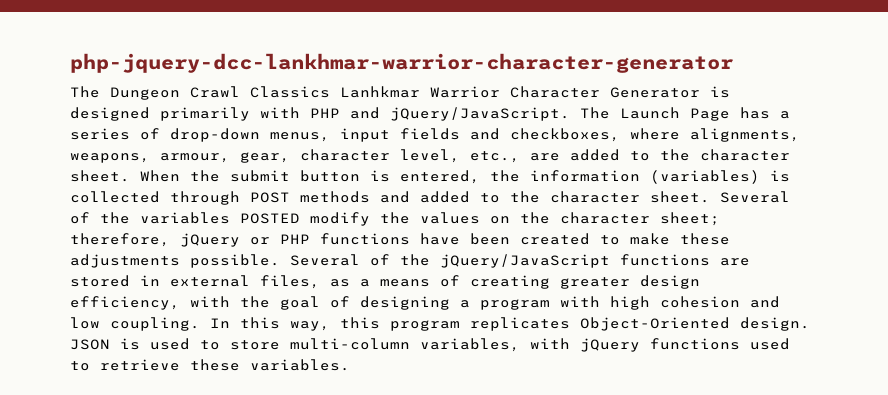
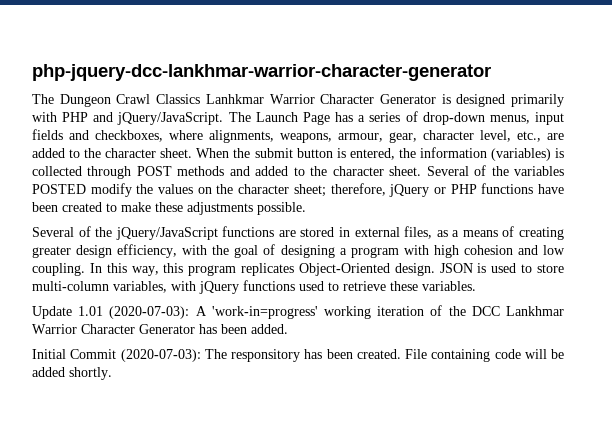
- Several of the variables POSTED modify the values on the character sheet; therefore, jQuery or PHP functions have been created to make these adjustments possible. Several of the jQuery/JavaScript functions are stored in external files, as a means of creating greater design efficiency, with the goal of designing a program with high cohesion and low coupling.
+ Several of the variables POSTED modify the values on the character sheet; therefore, jQuery or PHP functions have been created to make these adjustments possible.
+ Several of the jQuery/JavaScript functions are stored in external files, as a means of creating greater design efficiency, with the goal of designing a program with high cohesion and low coupling.
+ Update 1.01 (2020-07-03): A 'work-in=progress' working iteration of the DCC Lankhmar Warrior Character Generator has been added.
+ Initial Commit (2020-07-03): The responsitory has been created. File containing code will be added shortly.

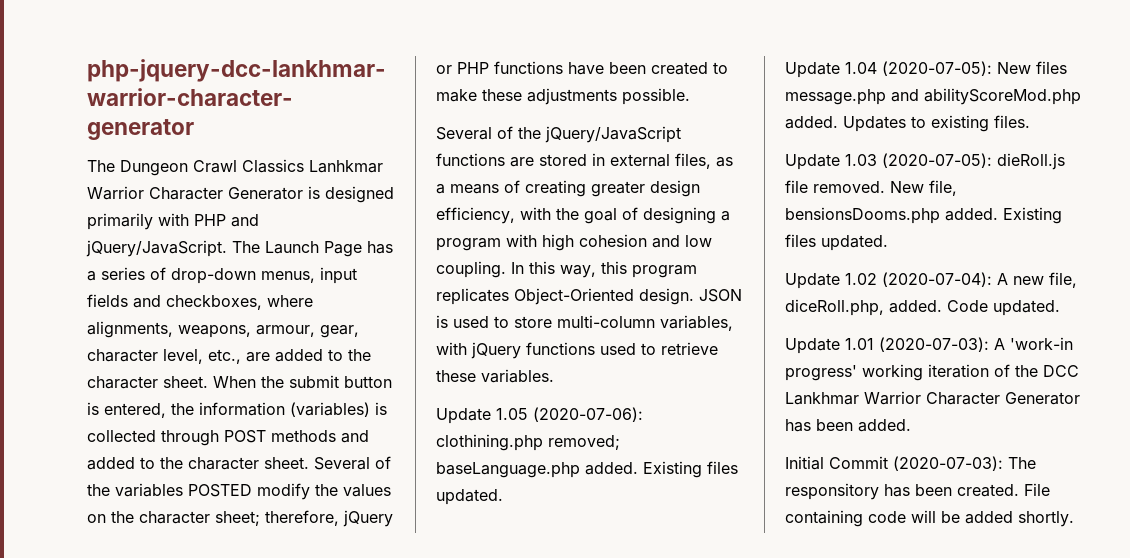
+ Update 1.05 (2020-07-06): clothining.php removed; baseLanguage.php added. Existing files updated.
+ Update 1.04 (2020-07-05): New files message.php and abilityScoreMod.php added. Updates to existing files.
+ Update 1.03 (2020-07-05): dieRoll.js file removed. New file, bensionsDooms.php added. Existing files updated.
+ Update 1.02 (2020-07-04): A new file, diceRoll.php, added. Code updated.
- Update 1.01 (2020-07-03): A 'work-in=progress' working iteration of the DCC Lankhmar Warrior Character Generator has been added.
+ Update 1.01 (2020-07-03): A 'work-in progress' working iteration of the DCC Lankhmar Warrior Character Generator has been added.

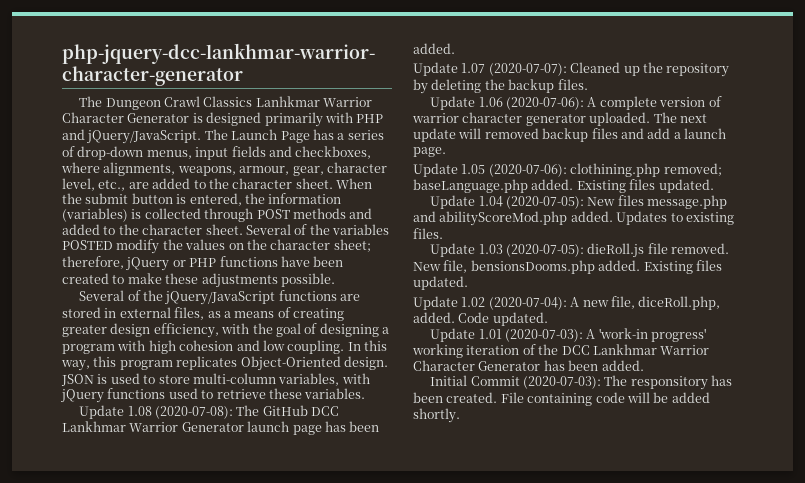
+ Update 1.08 (2020-07-08): The GitHub DCC Lankhmar Warrior Generator launch page has been added.
+ Update 1.07 (2020-07-07): Cleaned up the repository by deleting the backup files.
+ Update 1.06 (2020-07-06): A complete version of warrior character generator uploaded. The next update will removed backup files and add a launch page.

